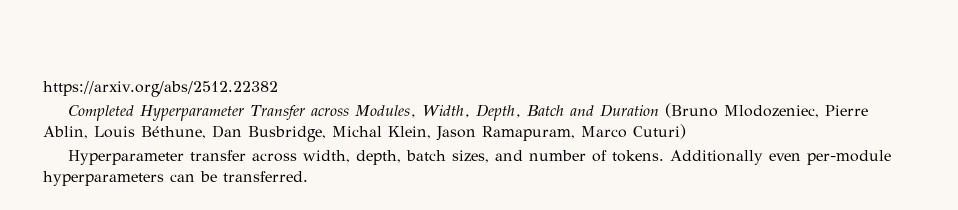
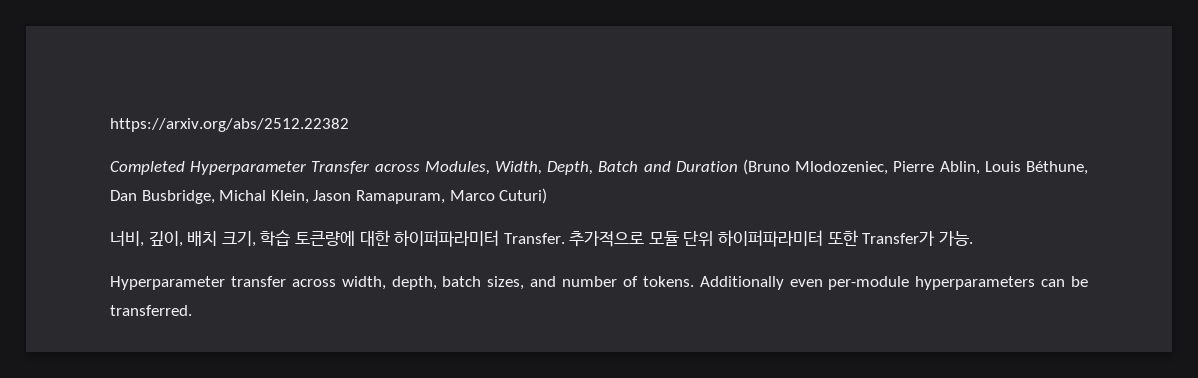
+ 너비, 깊이, 배치 크기, 학습 토큰량에 대한 하이퍼파라미터 Transfer. 추가적으로 모듈 단위 하이퍼파라미터 또한 Transfer가 가능.

